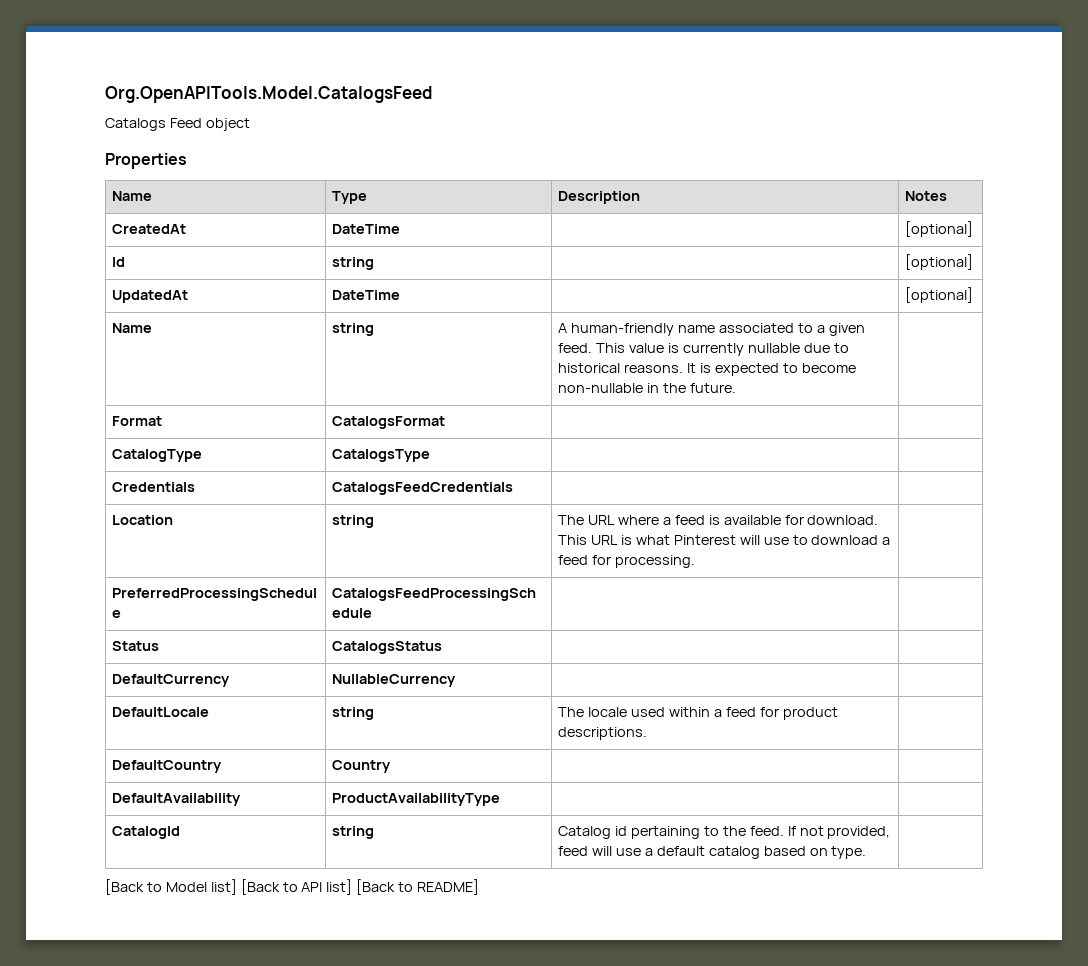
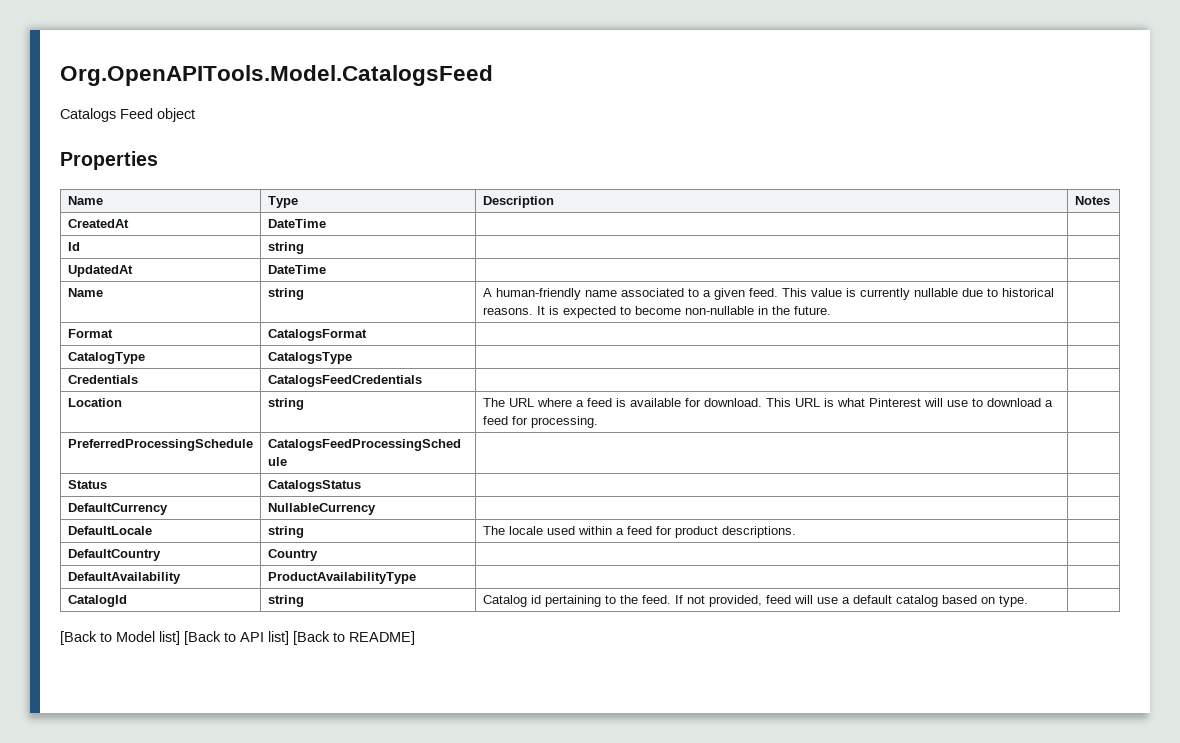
- CreatedAt | DateTime | | [optional]
+ CreatedAt | DateTime | |
- Id | string | | [optional]
+ Id | string | |
- UpdatedAt | DateTime | | [optional]
+ UpdatedAt | DateTime | |

